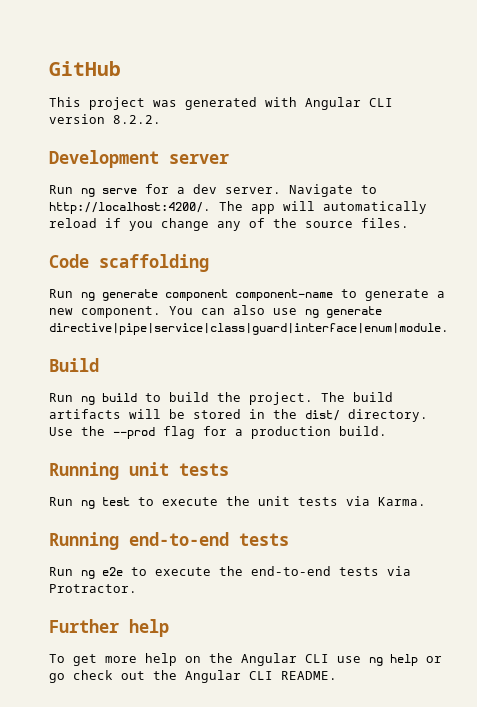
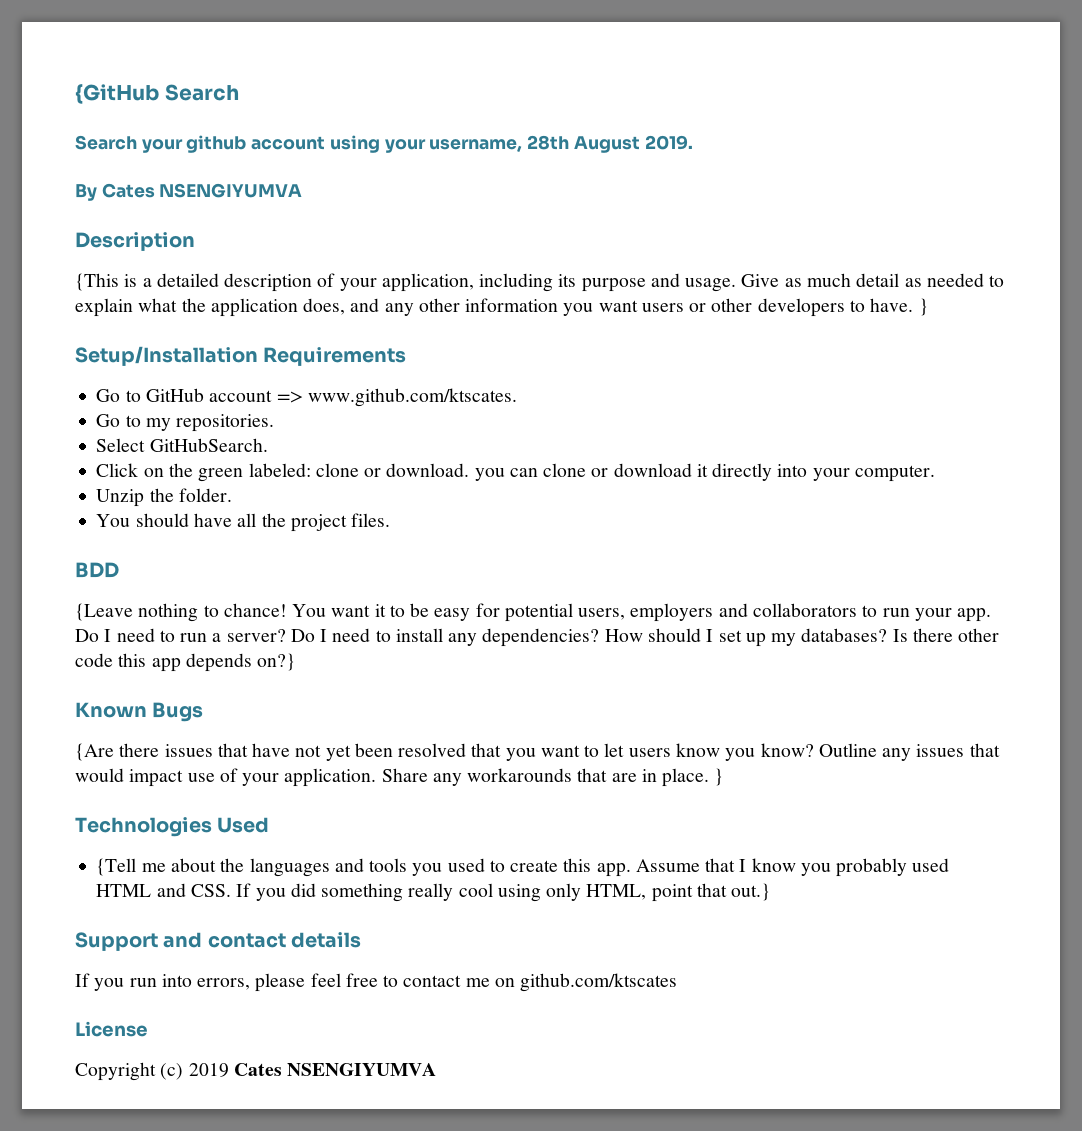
- GitHub
- This project was generated with Angular CLI version 8.2.2.
- Development server
- Run ng serve for a dev server. Navigate to http://localhost:4200/. The app will automatically reload if you change any of the source files.
- Code scaffolding
- Run ng generate component component-name to generate a new component. You can also use ng generate directive|pipe|service|class|guard|interface|enum|module.
- Build
- Run ng build to build the project. The build artifacts will be stored in the dist/ directory. Use the --prod flag for a production build.
- Running unit tests
- Run ng test to execute the unit tests via Karma.
- Running end-to-end tests
- Run ng e2e to execute the end-to-end tests via Protractor.
- Further help
- To get more help on the Angular CLI use ng help or go check out the Angular CLI README.
+ {GitHub Search
+ Search your github account using your username, 28th August 2019.
+ By Cates NSENGIYUMVA
+ Description
+ {This is a detailed description of your application, including its purpose and usage. Give as much detail as needed to explain what the application does, and any other information you want users or other developers to have. }
+ Setup/Installation Requirements
+ Go to GitHub account => www.github.com/ktscates.
+ Go to my repositories.
+ Select GitHubSearch.
+ Click on the green labeled: clone or download. you can clone or download it directly into your computer.
+ Unzip the folder.
+ You should have all the project files.
+ BDD
+ {Leave nothing to chance! You want it to be easy for potential users, employers and collaborators to run your app. Do I need to run a server? Do I need to install any dependencies? How should I set up my databases? Is there other code this app depends on?}
+ Known Bugs
+ {Are there issues that have not yet been resolved that you want to let users know you know? Outline any issues that would impact use of your application. Share any workarounds that are in place. }
+ Technologies Used
+ {Tell me about the languages and tools you used to create this app. Assume that I know you probably used HTML and CSS. If you did something really cool using only HTML, point that out.}
+ Support and contact details
+ If you run into errors, please feel free to contact me on github.com/ktscates
+ License
+ Copyright (c) 2019 Cates NSENGIYUMVA

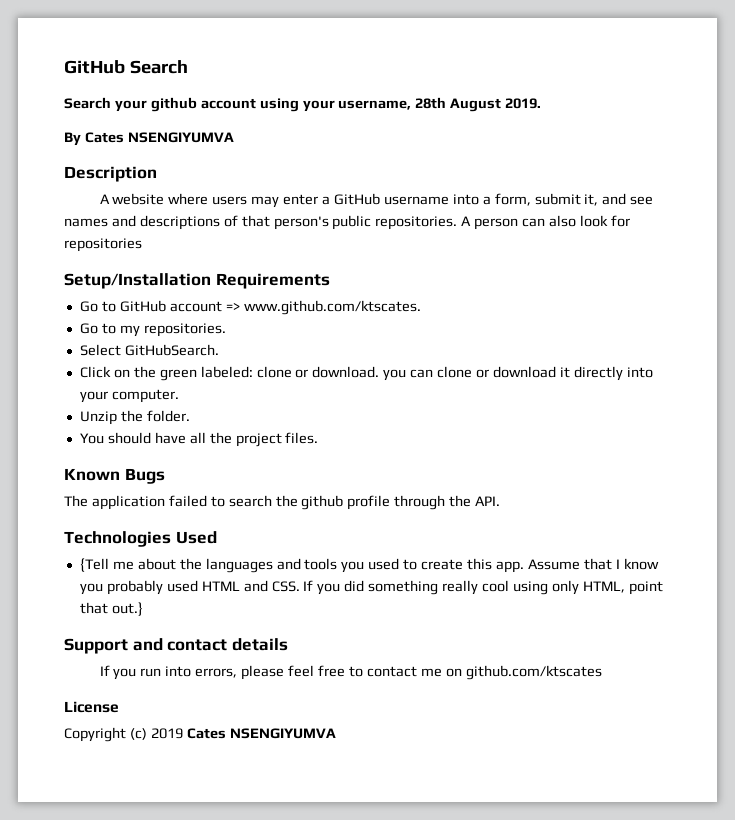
- {GitHub Search
+ GitHub Search
- {This is a detailed description of your application, including its purpose and usage. Give as much detail as needed to explain what the application does, and any other information you want users or other developers to have. }
+ A website where users may enter a GitHub username into a form, submit it, and see names and descriptions of that person's public repositories. A person can also look for repositories
- BDD
- {Leave nothing to chance! You want it to be easy for potential users, employers and collaborators to run your app. Do I need to run a server? Do I need to install any dependencies? How should I set up my databases? Is there other code this app depends on?}
  Known Bugs
- {Are there issues that have not yet been resolved that you want to let users know you know? Outline any issues that would impact use of your application. Share any workarounds that are in place. }
+ The application failed to search the github profile through the API.

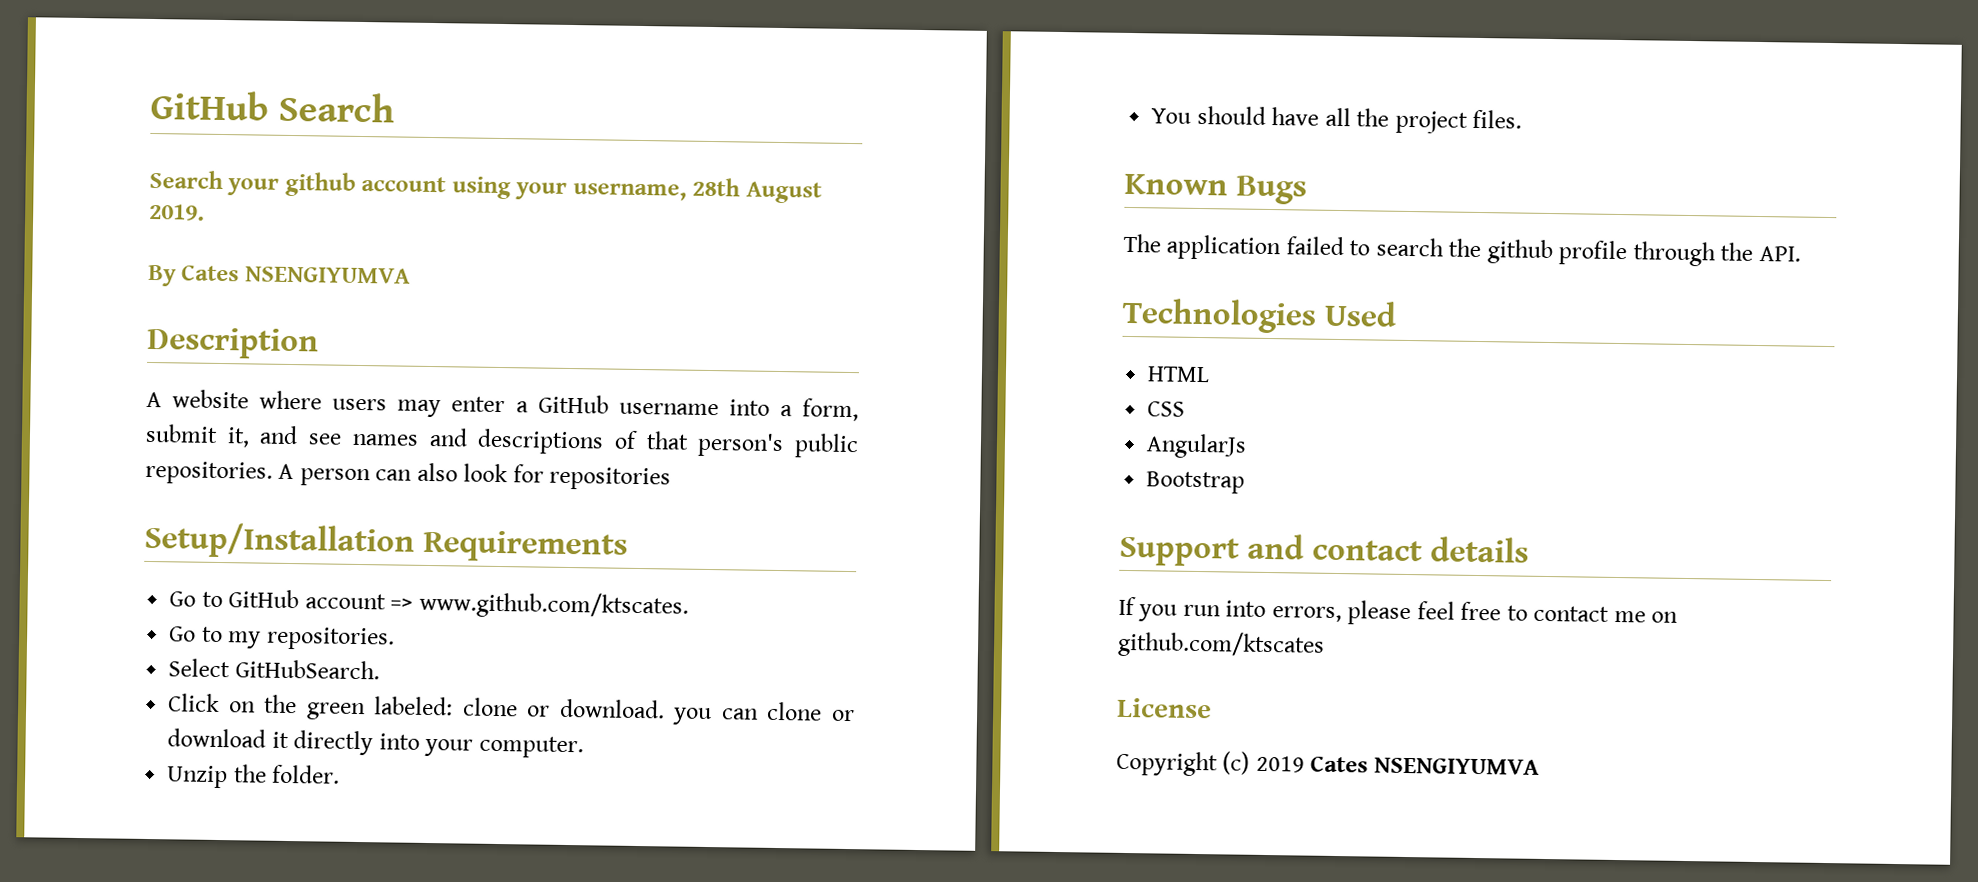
- {Tell me about the languages and tools you used to create this app. Assume that I know you probably used HTML and CSS. If you did something really cool using only HTML, point that out.}
+ HTML
+ CSS
+ AngularJs
+ Bootstrap

